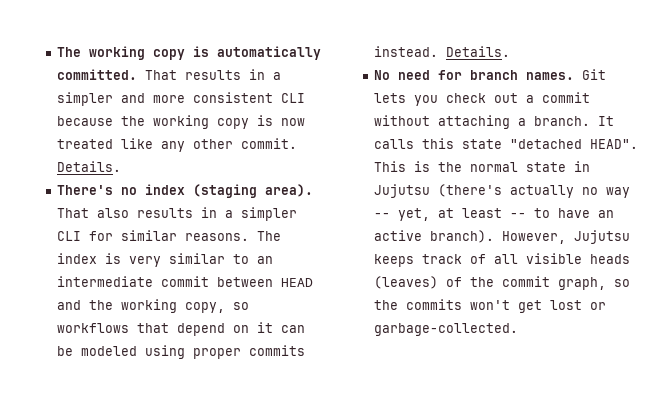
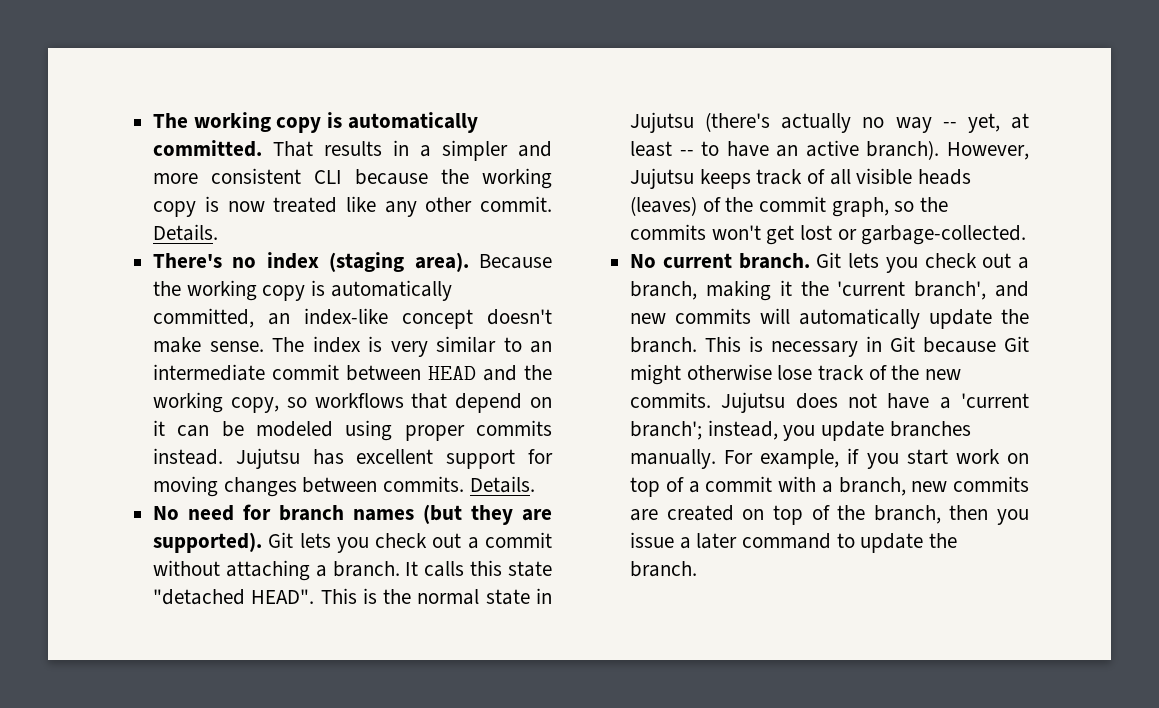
- That also results in a simpler CLI for similar reasons.
+ Because the working copy is automatically committed, an index-like concept doesn't make sense.
+ Jujutsu has excellent support for moving changes between commits.
- No need for branch names.
+ No need for branch names (but they are supported).
+ No current branch. Git lets you check out a branch, making it the 'current branch', and new commits will automatically update the branch. This is necessary in Git because Git might otherwise lose track of the new commits. Jujutsu does not have a 'current branch'; instead, you update branches manually. For example, if you start work on top of a commit with a branch, new commits are created on top of the branch, then you issue a later command to update the branch.

